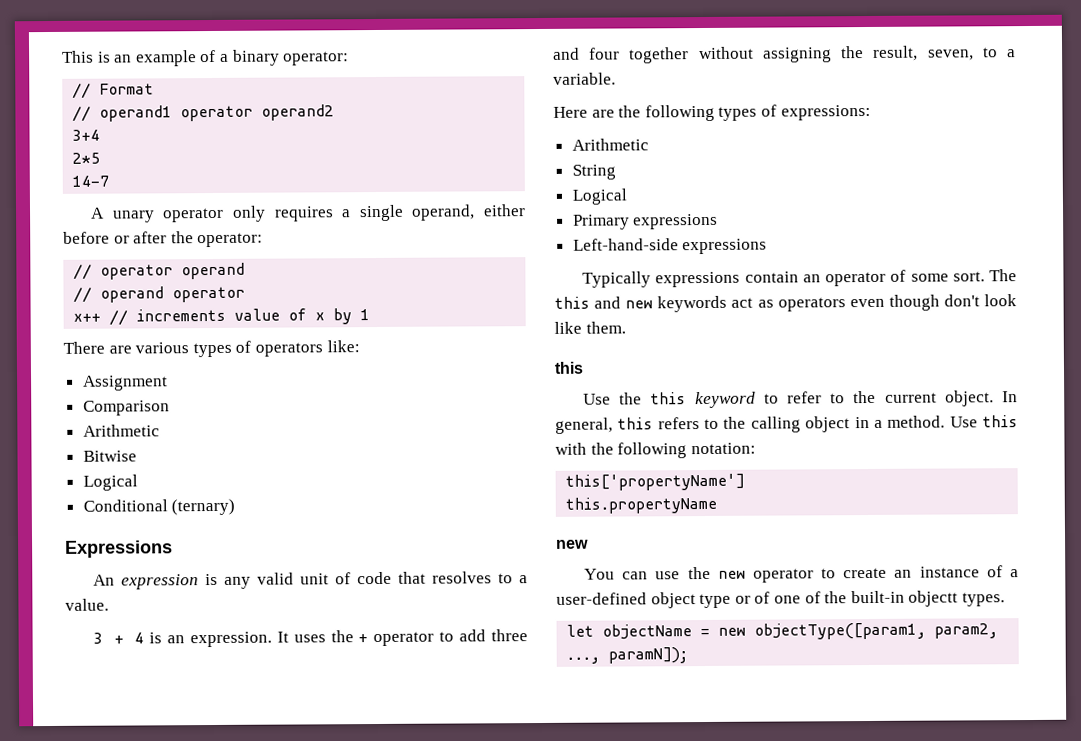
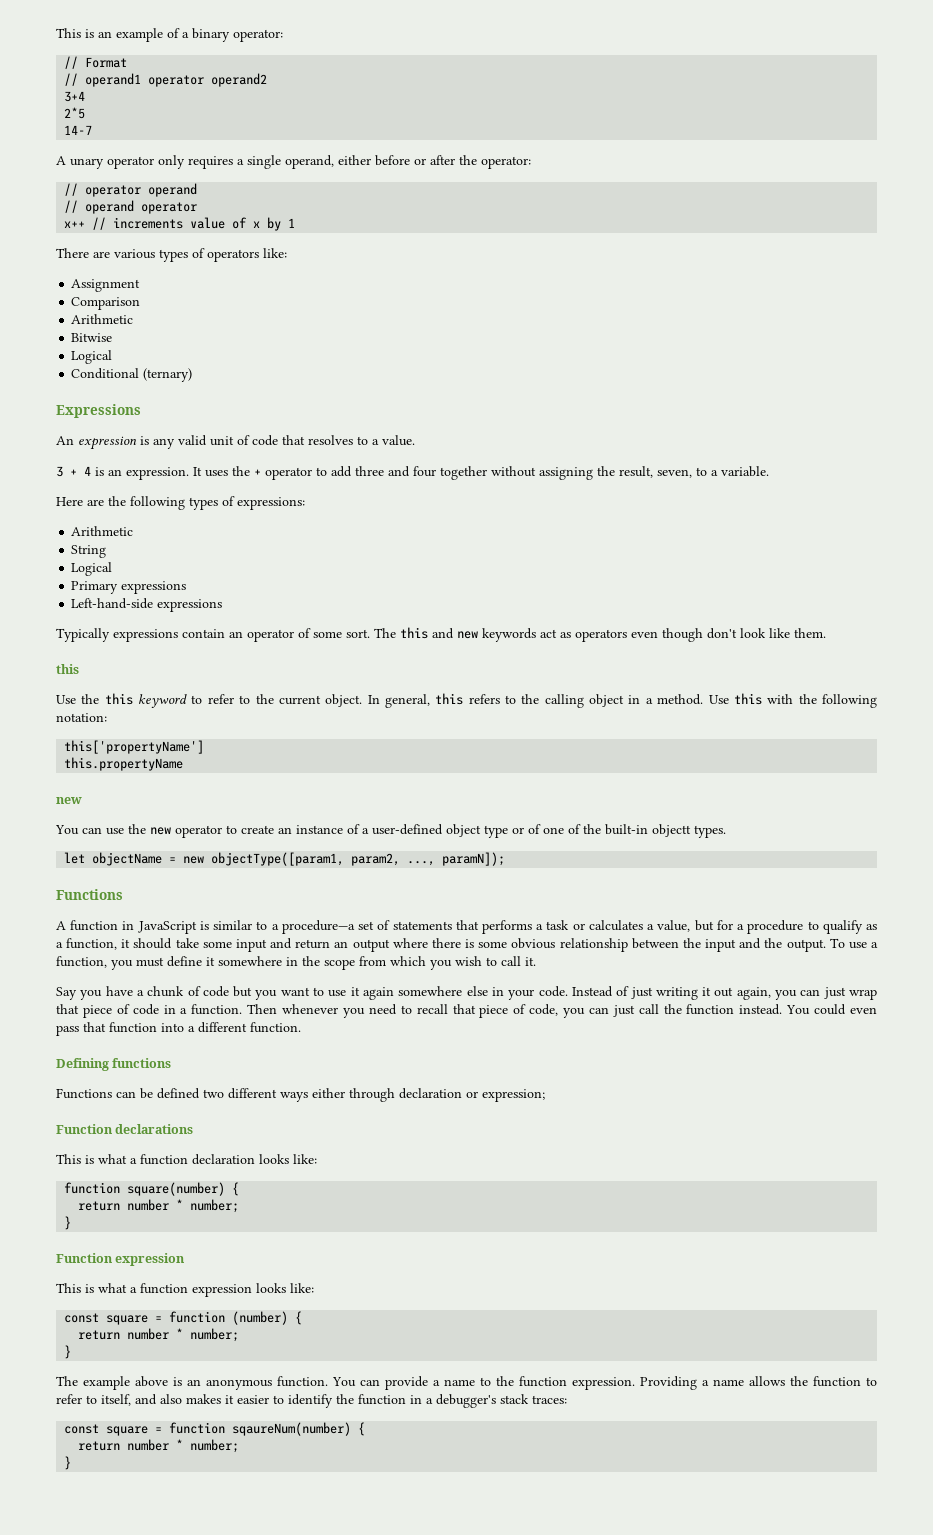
  let objectName = new objectType([param1, param2, ..., paramN]);
+ Functions
+ A function in JavaScript is similar to a procedure—a set of statements that performs a task or calculates a value, but for a procedure to qualify as a function, it should take some input and return an output where there is some obvious relationship between the input and the output. To use a function, you must define it somewhere in the scope from which you wish to call it.
+ Say you have a chunk of code but you want to use it again somewhere else in your code. Instead of just writing it out again, you can just wrap that piece of code in a function. Then whenever you need to recall that piece of code, you can just call the function instead. You could even pass that function into a different function.
+ Defining functions
+ Functions can be defined two different ways either through declaration or expression;
+ Function declarations
+ This is what a function declaration looks like:
+ function square(number) {
+ return number * number;
+ }
+ Function expression
+ This is what a function expression looks like:
+ const square = function (number) {
+ return number * number;
+ }
+ The example above is an anonymous function. You can provide a name to the function expression. Providing a name allows the function to refer to itself, and also makes it easier to identify the function in a debugger's stack traces:
+ const square = function sqaureNum(number) {
+ return number * number;
+ }

